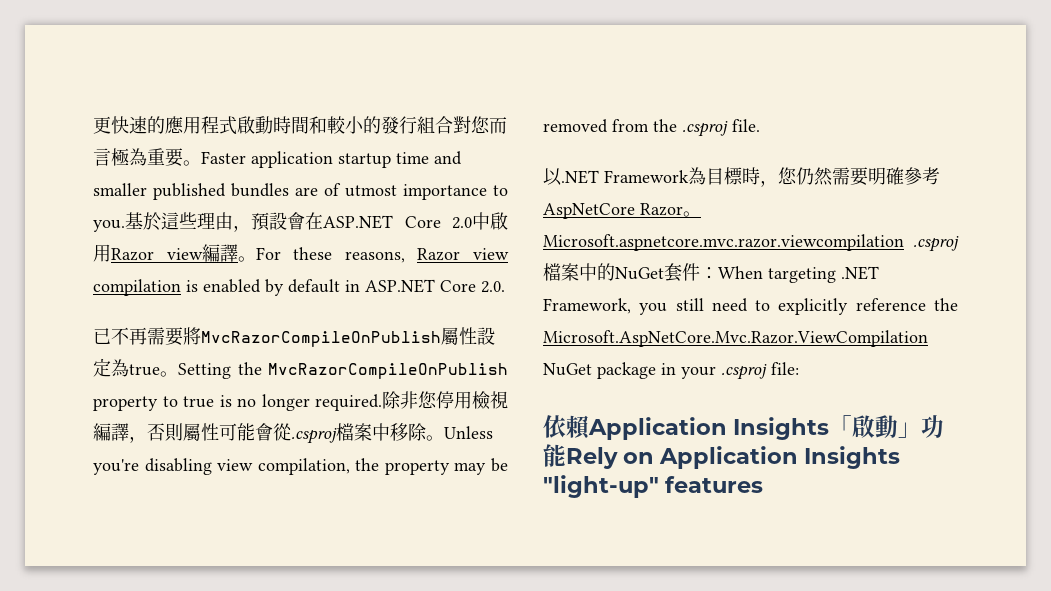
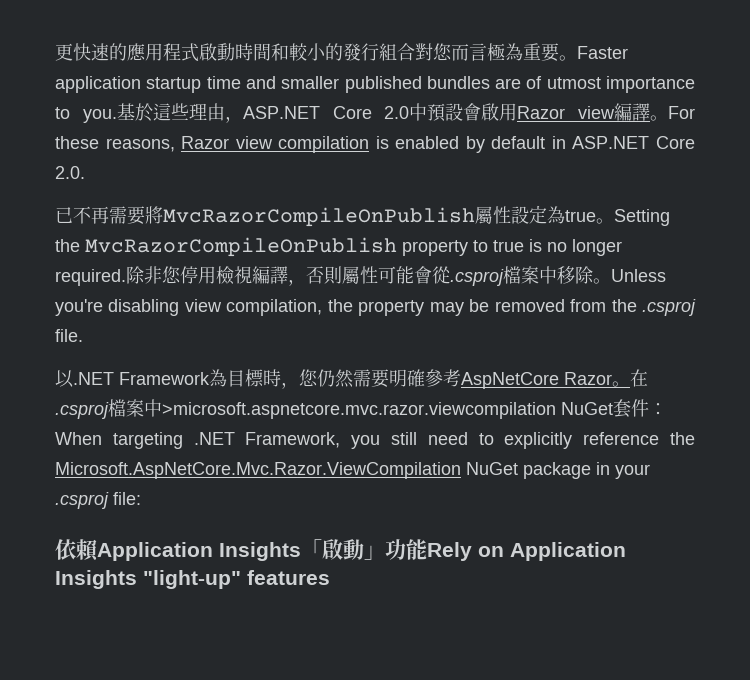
- 基於這些理由，預設會在ASP.NET Core 2.0中啟用Razor view編譯。
+ 基於這些理由，ASP.NET Core 2.0中預設會啟用Razor view編譯。
- Microsoft.aspnetcore.mvc.razor.viewcompilation .csproj檔案中的NuGet套件：When targeting .NET Framework, you still need to explicitly reference the Microsoft.AspNetCore.Mvc.Razor.ViewCompilation NuGet package in your .csproj file:
+ 在.csproj檔案中>microsoft.aspnetcore.mvc.razor.viewcompilation NuGet套件：When targeting .NET Framework, you still need to explicitly reference the Microsoft.AspNetCore.Mvc.Razor.ViewCompilation NuGet package in your .csproj file:

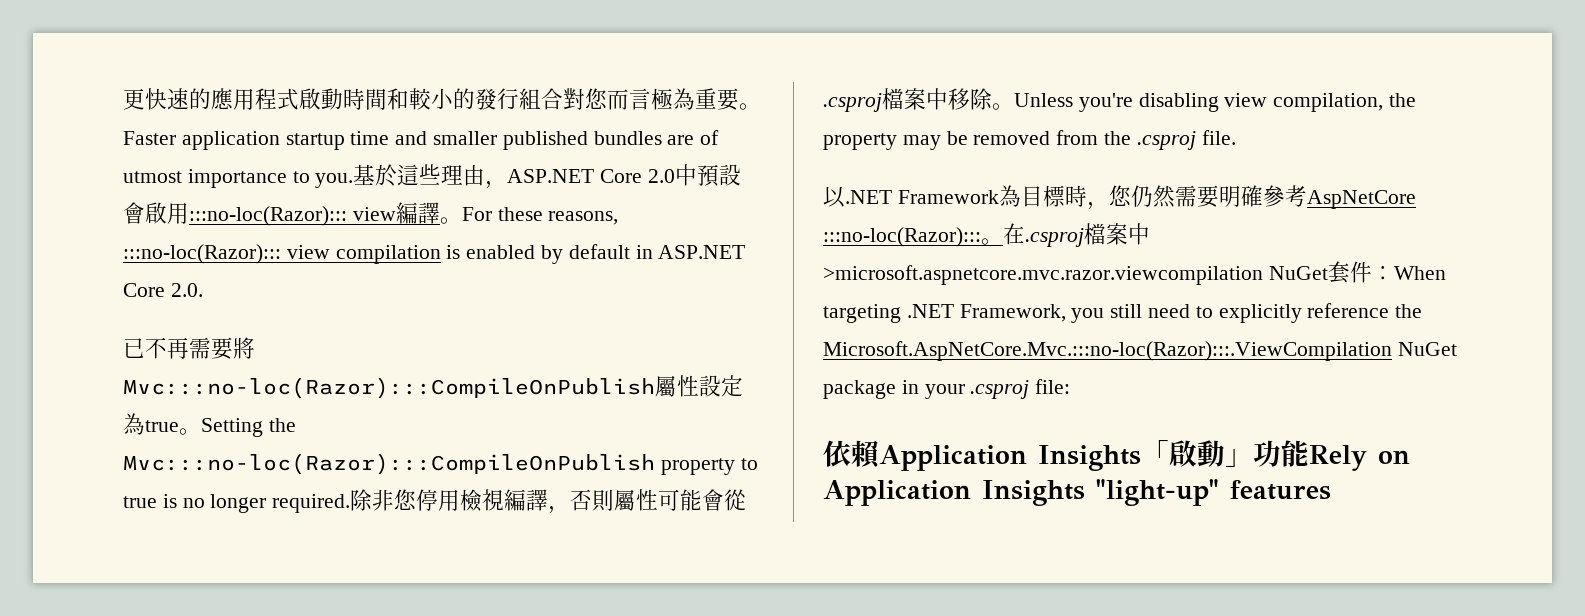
- 基於這些理由，ASP.NET Core 2.0中預設會啟用Razor view編譯。
+ 基於這些理由，ASP.NET Core 2.0中預設會啟用:::no-loc(Razor)::: view編譯。
- For these reasons, Razor view compilation is enabled by default in ASP.NET Core 2.0.
+ For these reasons, :::no-loc(Razor)::: view compilation is enabled by default in ASP.NET Core 2.0.
- 已不再需要將MvcRazorCompileOnPublish屬性設定為true。
+ 已不再需要將Mvc:::no-loc(Razor):::CompileOnPublish屬性設定為true。
- Setting the MvcRazorCompileOnPublish property to true is no longer required.
+ Setting the Mvc:::no-loc(Razor):::CompileOnPublish property to true is no longer required.
- 以.NET Framework為目標時，您仍然需要明確參考AspNetCore Razor。
+ 以.NET Framework為目標時，您仍然需要明確參考AspNetCore :::no-loc(Razor):::。
- 在.csproj檔案中>microsoft.aspnetcore.mvc.razor.viewcompilation NuGet套件：When targeting .NET Framework, you still need to explicitly reference the Microsoft.AspNetCore.Mvc.Razor.ViewCompilation NuGet package in your .csproj file:
+ 在.csproj檔案中>microsoft.aspnetcore.mvc.razor.viewcompilation NuGet套件：When targeting .NET Framework, you still need to explicitly reference the Microsoft.AspNetCore.Mvc.:::no-loc(Razor):::.ViewCompilation NuGet package in your .csproj file:

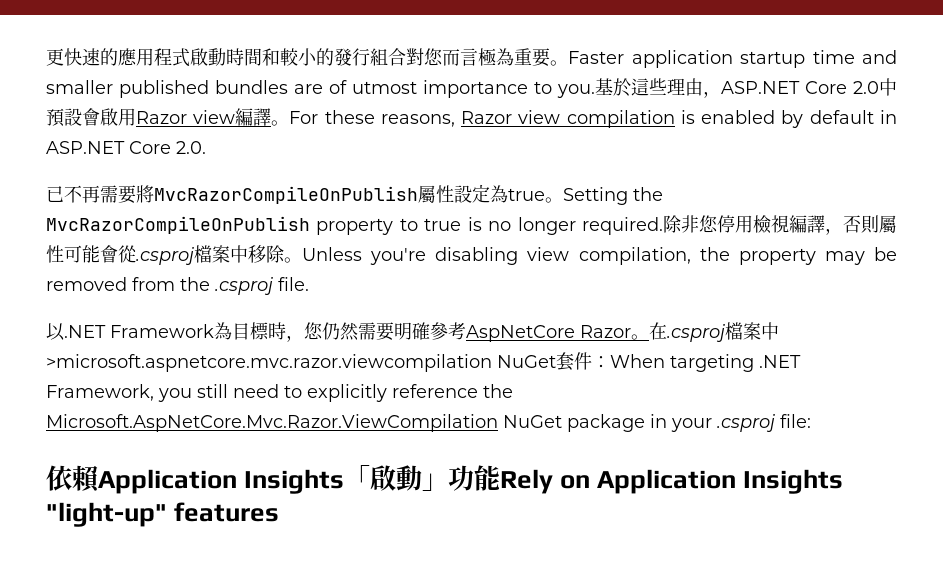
- 基於這些理由，ASP.NET Core 2.0中預設會啟用:::no-loc(Razor)::: view編譯。
+ 基於這些理由，ASP.NET Core 2.0中預設會啟用Razor view編譯。
- For these reasons, :::no-loc(Razor)::: view compilation is enabled by default in ASP.NET Core 2.0.
+ For these reasons, Razor view compilation is enabled by default in ASP.NET Core 2.0.
- 已不再需要將Mvc:::no-loc(Razor):::CompileOnPublish屬性設定為true。
+ 已不再需要將MvcRazorCompileOnPublish屬性設定為true。
- Setting the Mvc:::no-loc(Razor):::CompileOnPublish property to true is no longer required.
+ Setting the MvcRazorCompileOnPublish property to true is no longer required.
- 以.NET Framework為目標時，您仍然需要明確參考AspNetCore :::no-loc(Razor):::。
+ 以.NET Framework為目標時，您仍然需要明確參考AspNetCore Razor。
- 在.csproj檔案中>microsoft.aspnetcore.mvc.razor.viewcompilation NuGet套件：When targeting .NET Framework, you still need to explicitly reference the Microsoft.AspNetCore.Mvc.:::no-loc(Razor):::.ViewCompilation NuGet package in your .csproj file:
+ 在.csproj檔案中>microsoft.aspnetcore.mvc.razor.viewcompilation NuGet套件：When targeting .NET Framework, you still need to explicitly reference the Microsoft.AspNetCore.Mvc.Razor.ViewCompilation NuGet package in your .csproj file:

